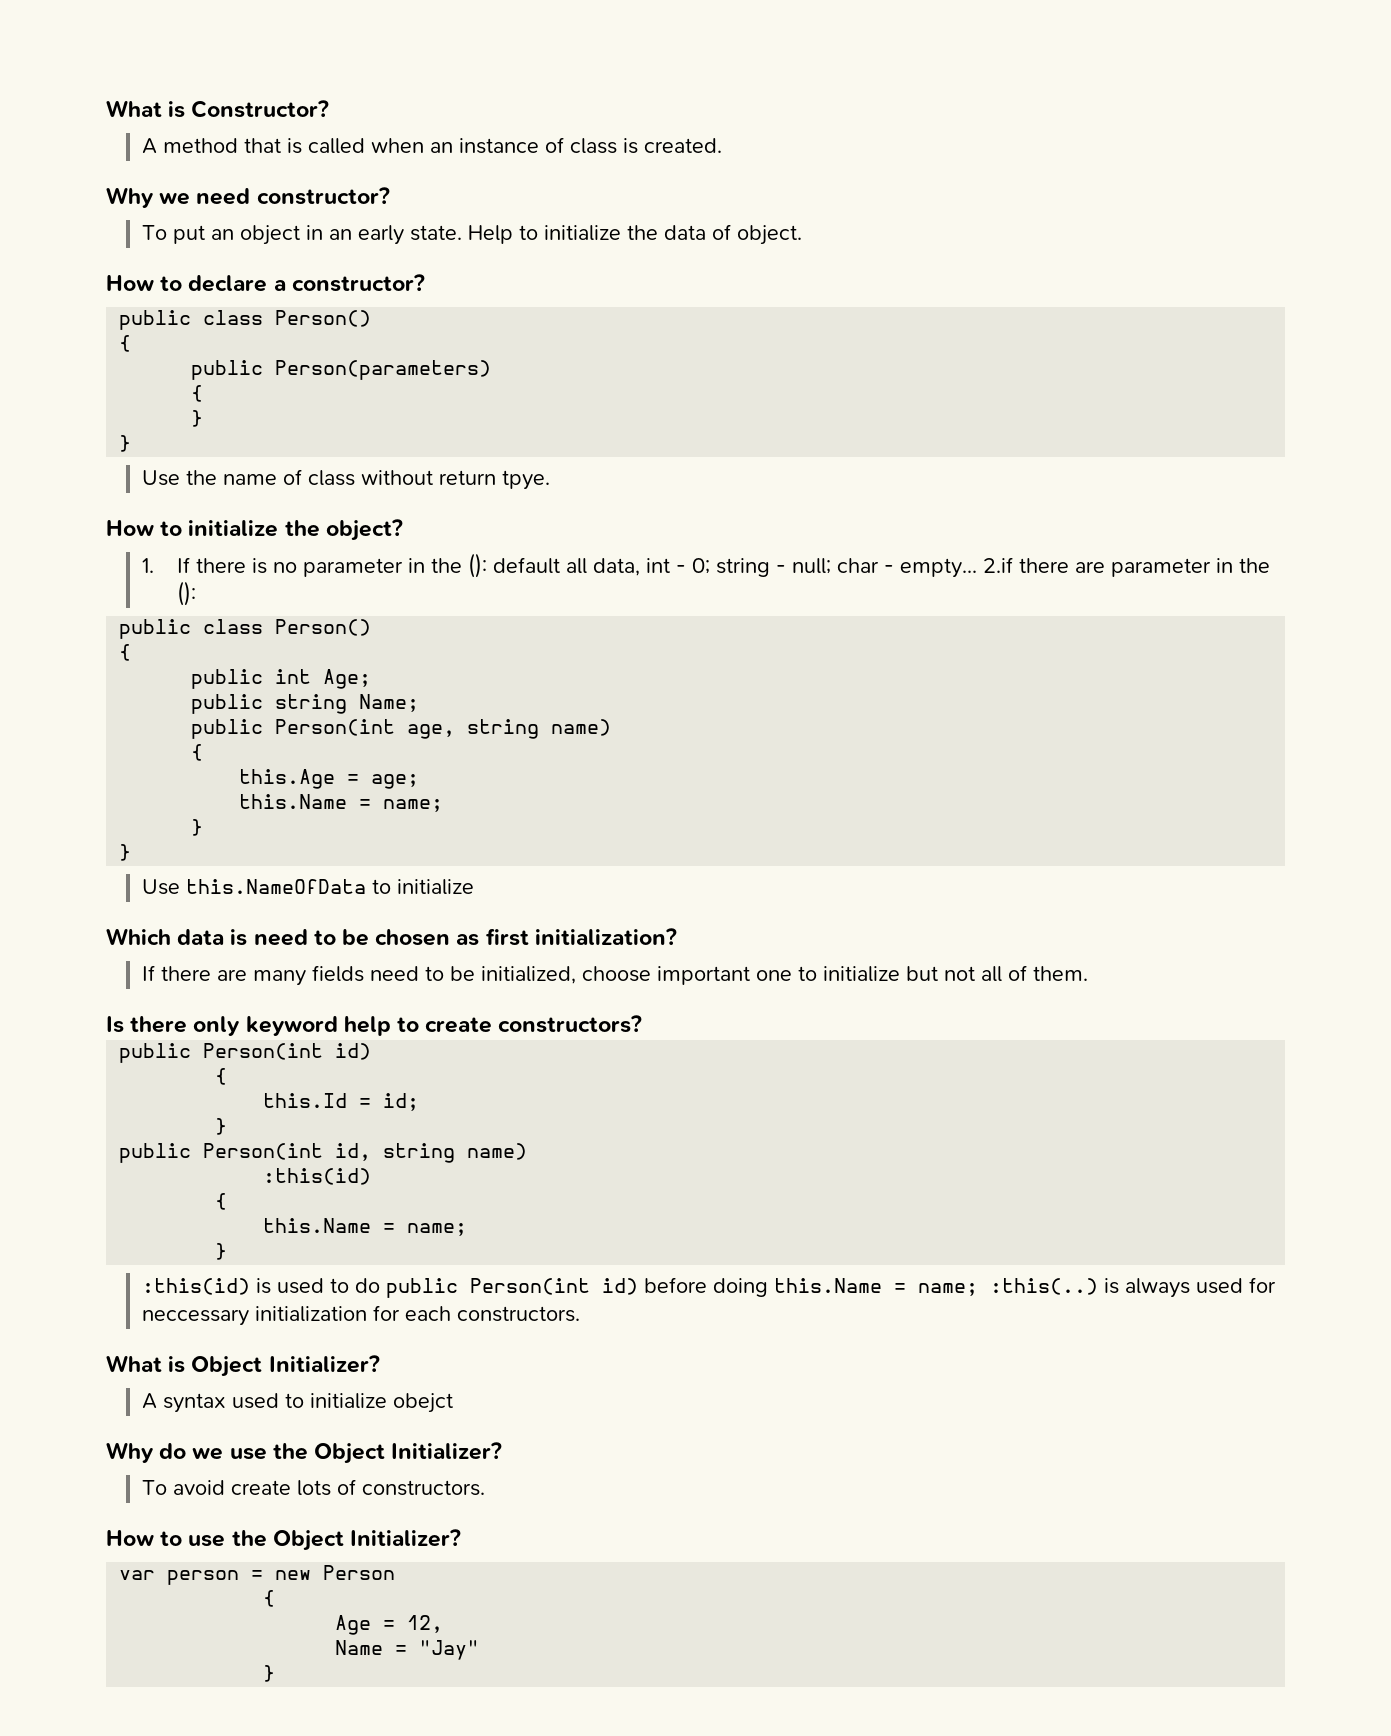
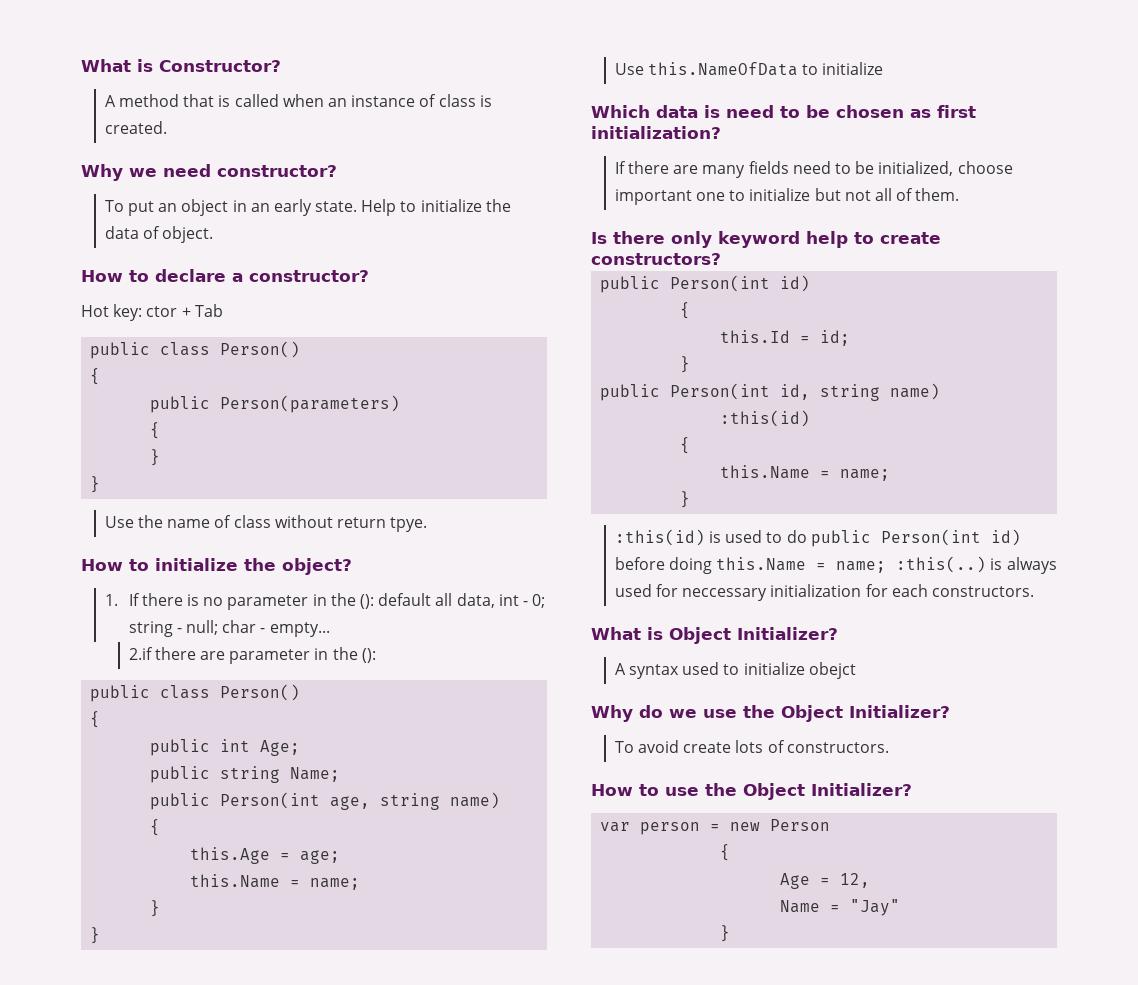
+ Hot key: ctor + Tab
- 1. If there is no parameter in the (): default all data, int - 0; string - null; char - empty... 2.if there are parameter in the ():
+ 1. If there is no parameter in the (): default all data, int - 0; string - null; char - empty...
+ 2.if there are parameter in the ():

